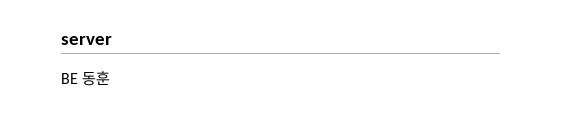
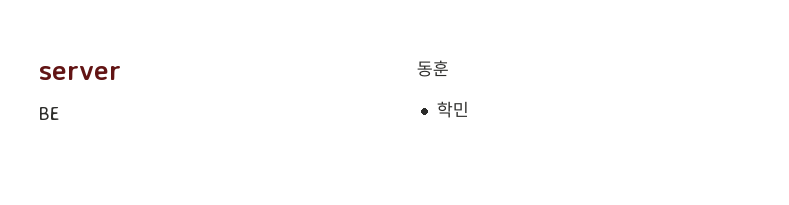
- BE 동훈
+ BE
+ 동훈
+ 학민

